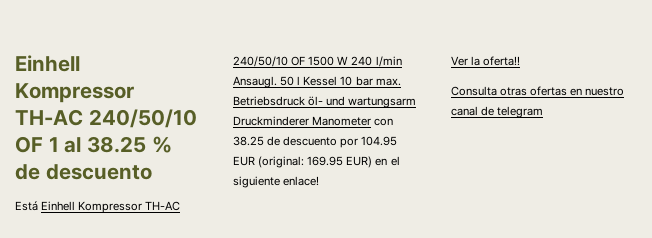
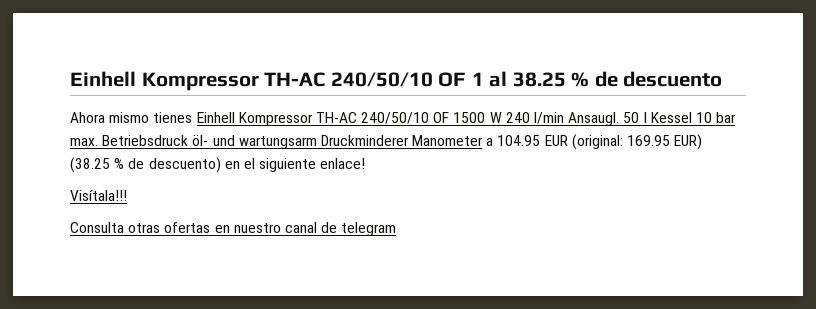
- Está Einhell Kompressor TH-AC 240/50/10 OF 1500 W 240 l/min Ansaugl.
+ Ahora mismo tienes Einhell Kompressor TH-AC 240/50/10 OF 1500 W 240 l/min Ansaugl.
- 50 l Kessel 10 bar max. Betriebsdruck öl- und wartungsarm Druckminderer Manometer con 38.25 de descuento por 104.95 EUR (original: 169.95 EUR) en el siguiente enlace!
+ 50 l Kessel 10 bar max. Betriebsdruck öl- und wartungsarm Druckminderer Manometer a 104.95 EUR (original: 169.95 EUR) (38.25 % de descuento) en el siguiente enlace!
- Ver la oferta!!
+ Visítala!!!

